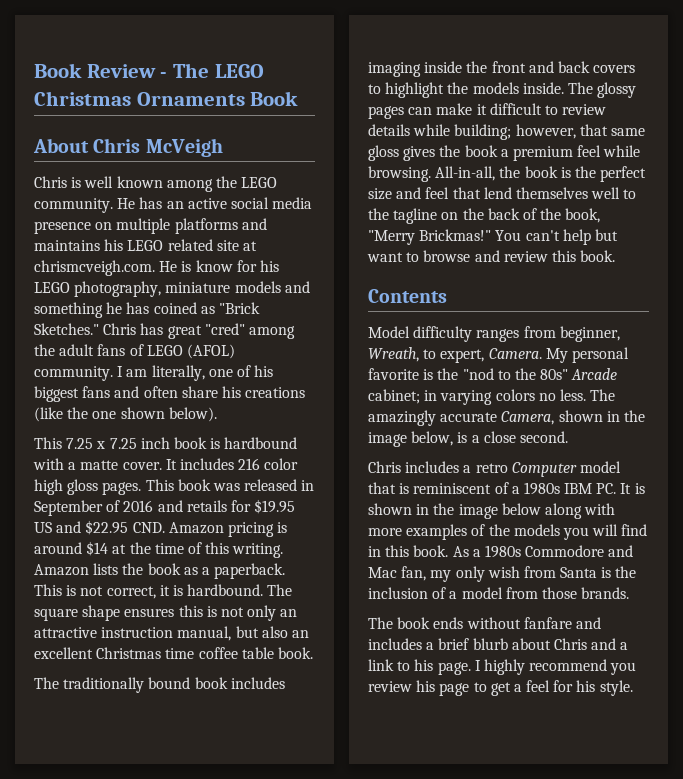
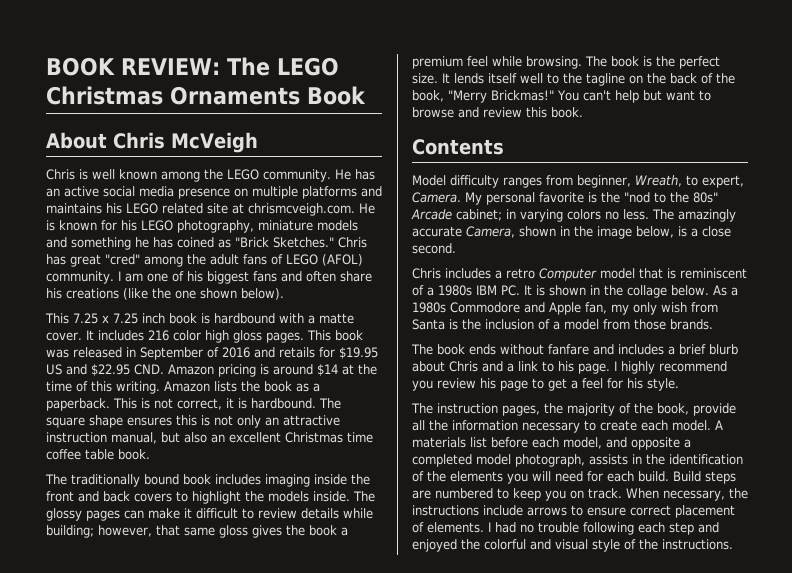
- Book Review - The LEGO Christmas Ornaments Book
+ BOOK REVIEW: The LEGO Christmas Ornaments Book
- He has an active social media presence on multiple platforms and maintains his LEGO related site at chrismcveigh.com. He is know for his LEGO photography, miniature models and something he has coined as "Brick Sketches."
+ He has an active social media presence on multiple platforms and maintains his LEGO related site at chrismcveigh.com. He is known for his LEGO photography, miniature models and something he has coined as "Brick Sketches."
- I am literally, one of his biggest fans and often share his creations (like the one shown below).
+ I am one of his biggest fans and often share his creations (like the one shown below).
- All-in-all, the book is the perfect size and feel that lend themselves well to the tagline on the back of the book, "Merry Brickmas!"
+ The book is the perfect size. It lends itself well to the tagline on the back of the book, "Merry Brickmas!"
- Chris includes a retro Computer model that is reminiscent of a 1980s IBM PC. It is shown in the image below along with more examples of the models you will find in this book.
+ Chris includes a retro Computer model that is reminiscent of a 1980s IBM PC. It is shown in the collage below.
- As a 1980s Commodore and Mac fan, my only wish from Santa is the inclusion of a model from those brands.
+ As a 1980s Commodore and Apple fan, my only wish from Santa is the inclusion of a model from those brands.
+ The instruction pages, the majority of the book, provide all the information necessary to create each model. A materials list before each model, and opposite a completed model photograph, assists in the identification of the elements you will need for each build. Build steps are numbered to keep you on track. When necessary, the instructions include arrows to ensure correct placement of elements. I had no trouble following each step and enjoyed the colorful and visual style of the instructions.

